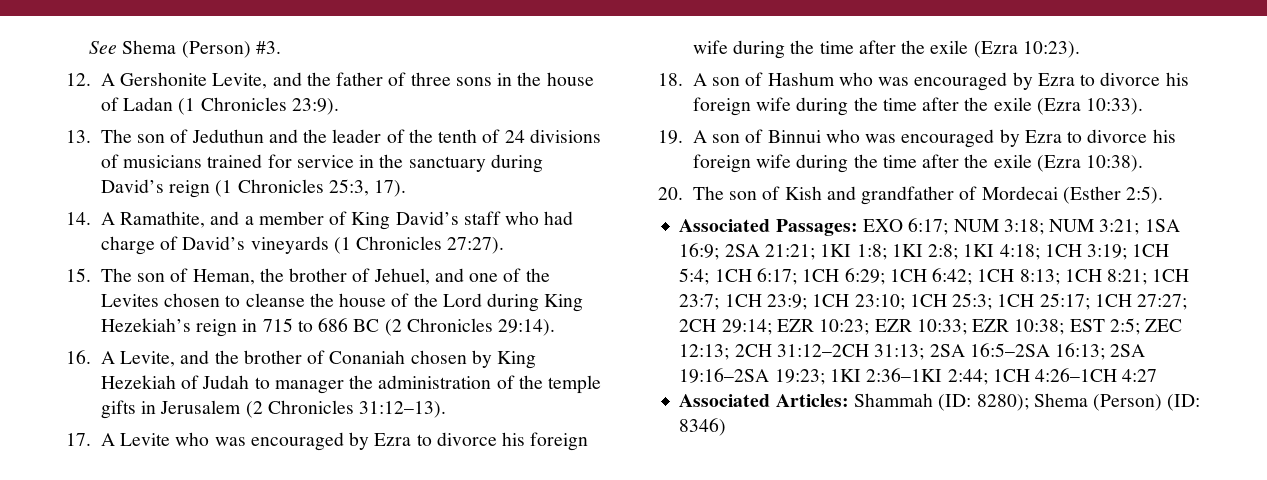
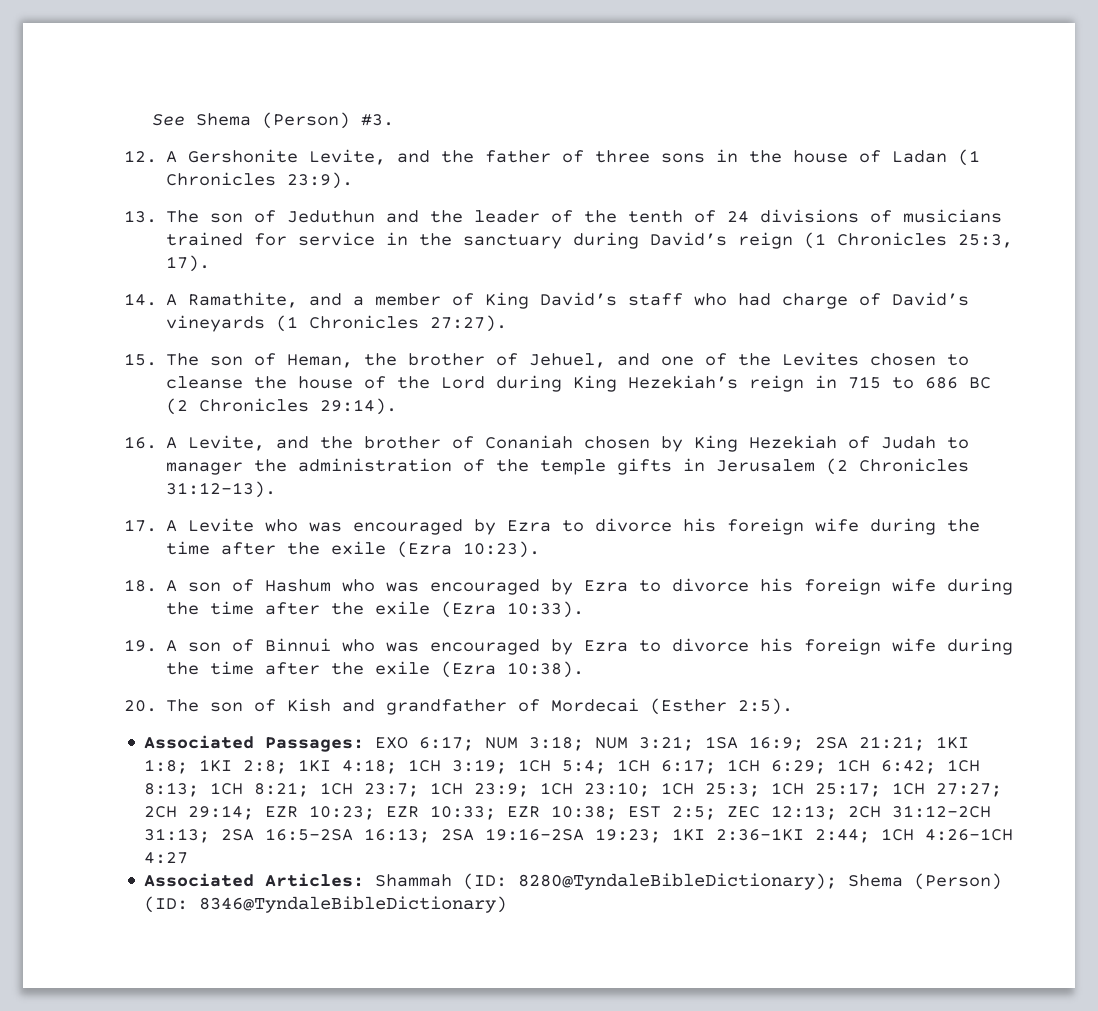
- Associated Articles: Shammah (ID: 8280); Shema (Person) (ID: 8346)
+ Associated Articles: Shammah (ID: 8280@TyndaleBibleDictionary); Shema (Person) (ID: 8346@TyndaleBibleDictionary)

